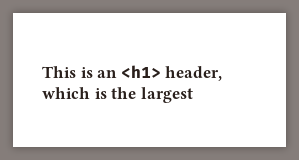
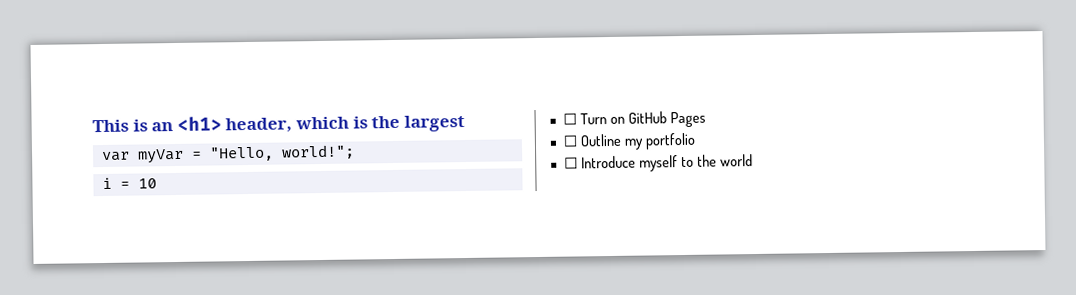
+ var myVar = "Hello, world!";
+ i = 10
+ ☐ Turn on GitHub Pages
+ ☐ Outline my portfolio
+ ☐ Introduce myself to the world

